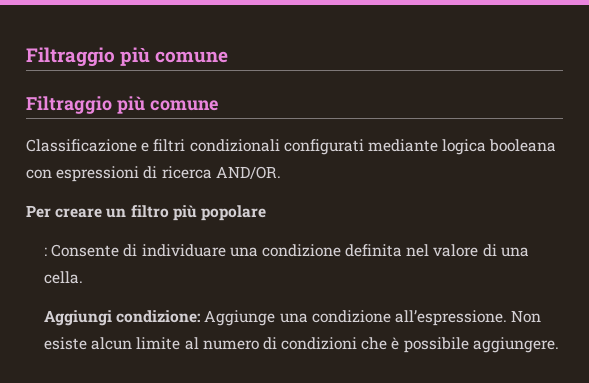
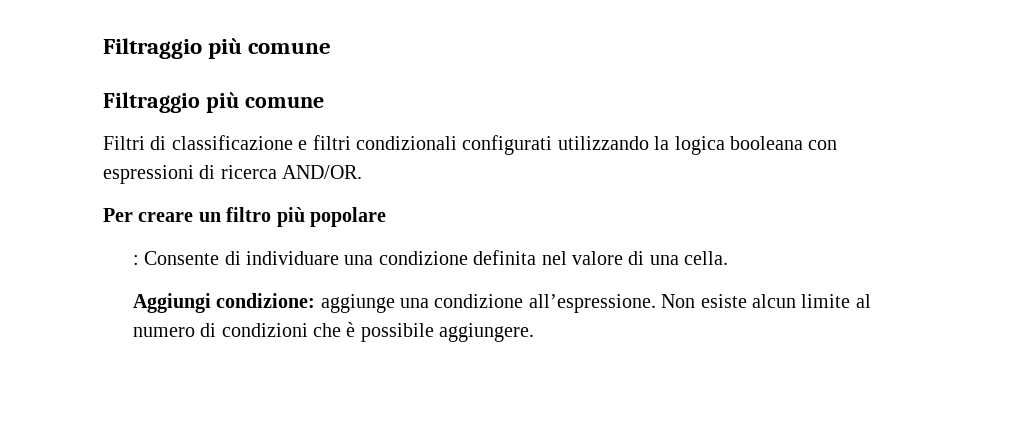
- Classificazione e filtri condizionali configurati mediante logica booleana con espressioni di ricerca AND/OR.
+ Filtri di classificazione e filtri condizionali configurati utilizzando la logica booleana con espressioni di ricerca AND/OR.
- Aggiungi condizione: Aggiunge una condizione all’espressione.
+ Aggiungi condizione: aggiunge una condizione all’espressione.

